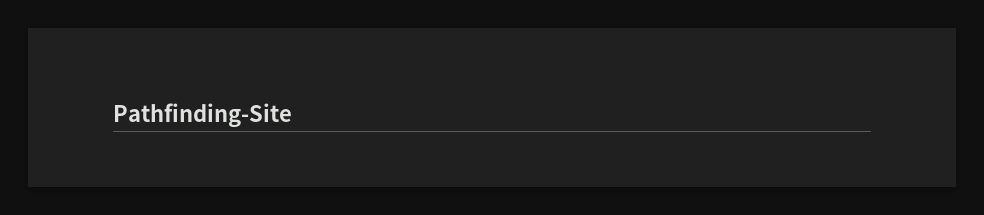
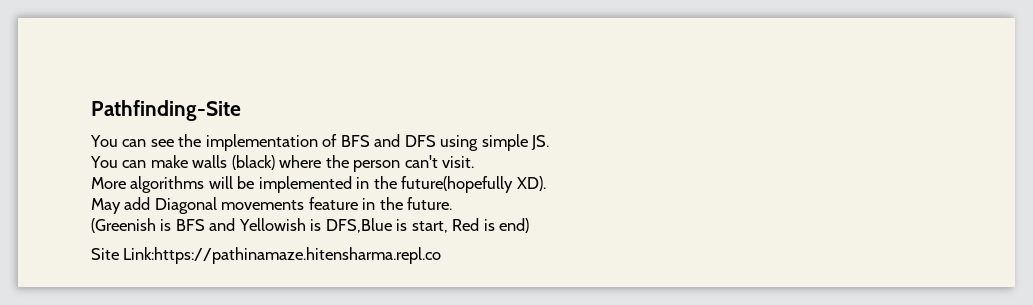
+ You can see the implementation of BFS and DFS using simple JS.
+ You can make walls (black) where the person can't visit.
+ More algorithms will be implemented in the future(hopefully XD).
+ May add Diagonal movements feature in the future.
+ (Greenish is BFS and Yellowish is DFS,Blue is start, Red is end)
+ Site Link:https://pathinamaze.hitensharma.repl.co

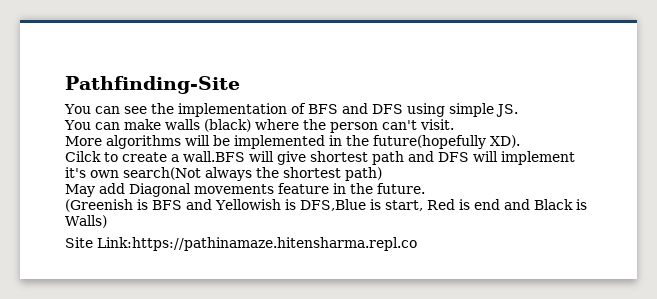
+ Cilck to create a wall.BFS will give shortest path and DFS will implement it's own search(Not always the shortest path)
- (Greenish is BFS and Yellowish is DFS,Blue is start, Red is end)
+ (Greenish is BFS and Yellowish is DFS,Blue is start, Red is end and Black is Walls)

